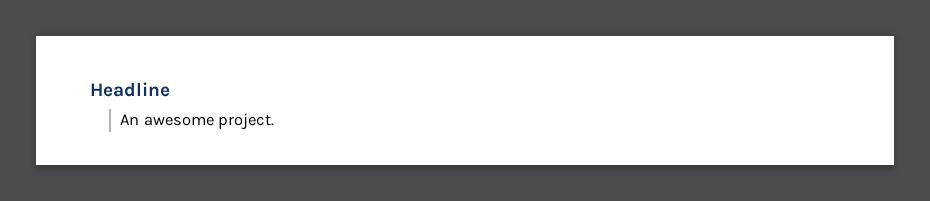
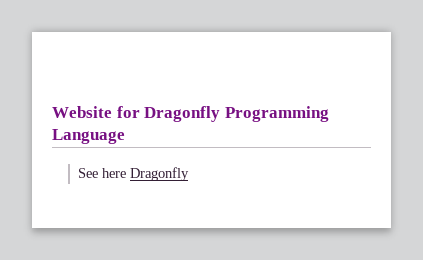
- Headline
- An awesome project.
+ Website for Dragonfly Programming Language
+ See here Dragonfly

